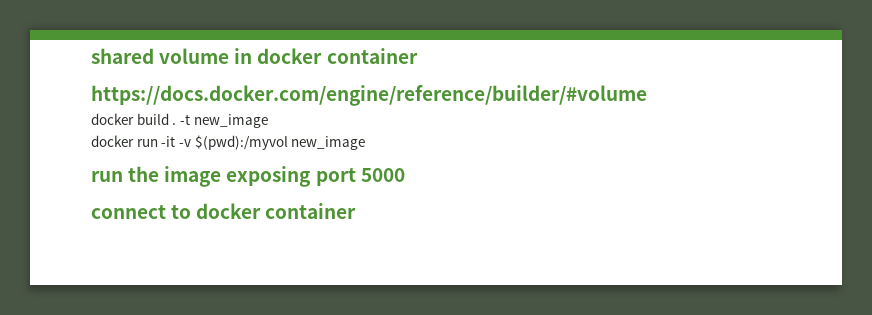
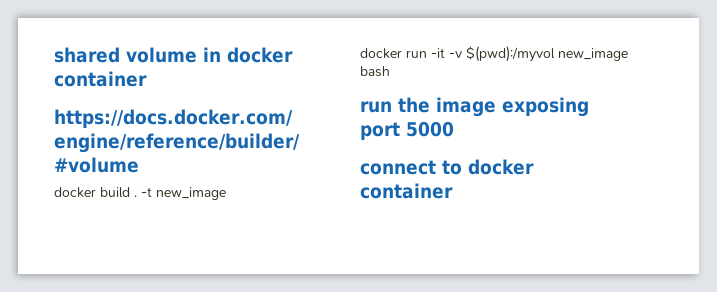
- docker run -it -v $(pwd):/myvol new_image
+ docker run -it -v $(pwd):/myvol new_image bash

